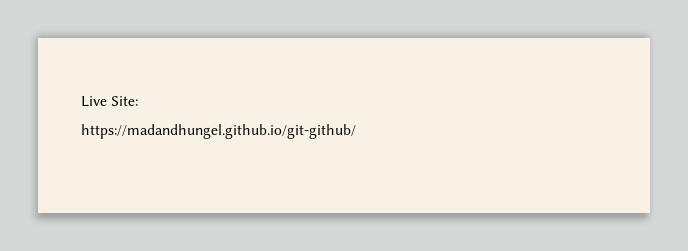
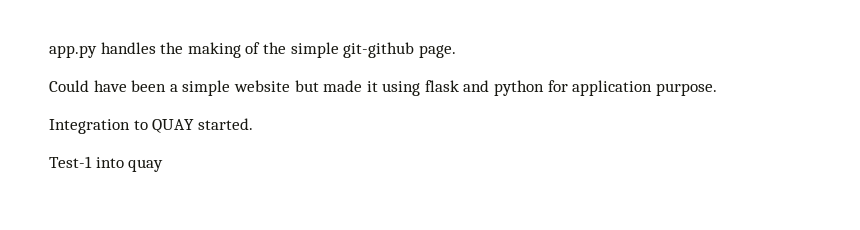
- Live Site:
- https://madandhungel.github.io/git-github/
+ app.py handles the making of the simple git-github page.
+ Could have been a simple website but made it using flask and python for application purpose.
+ Integration to QUAY started.
+ Test-1 into quay

